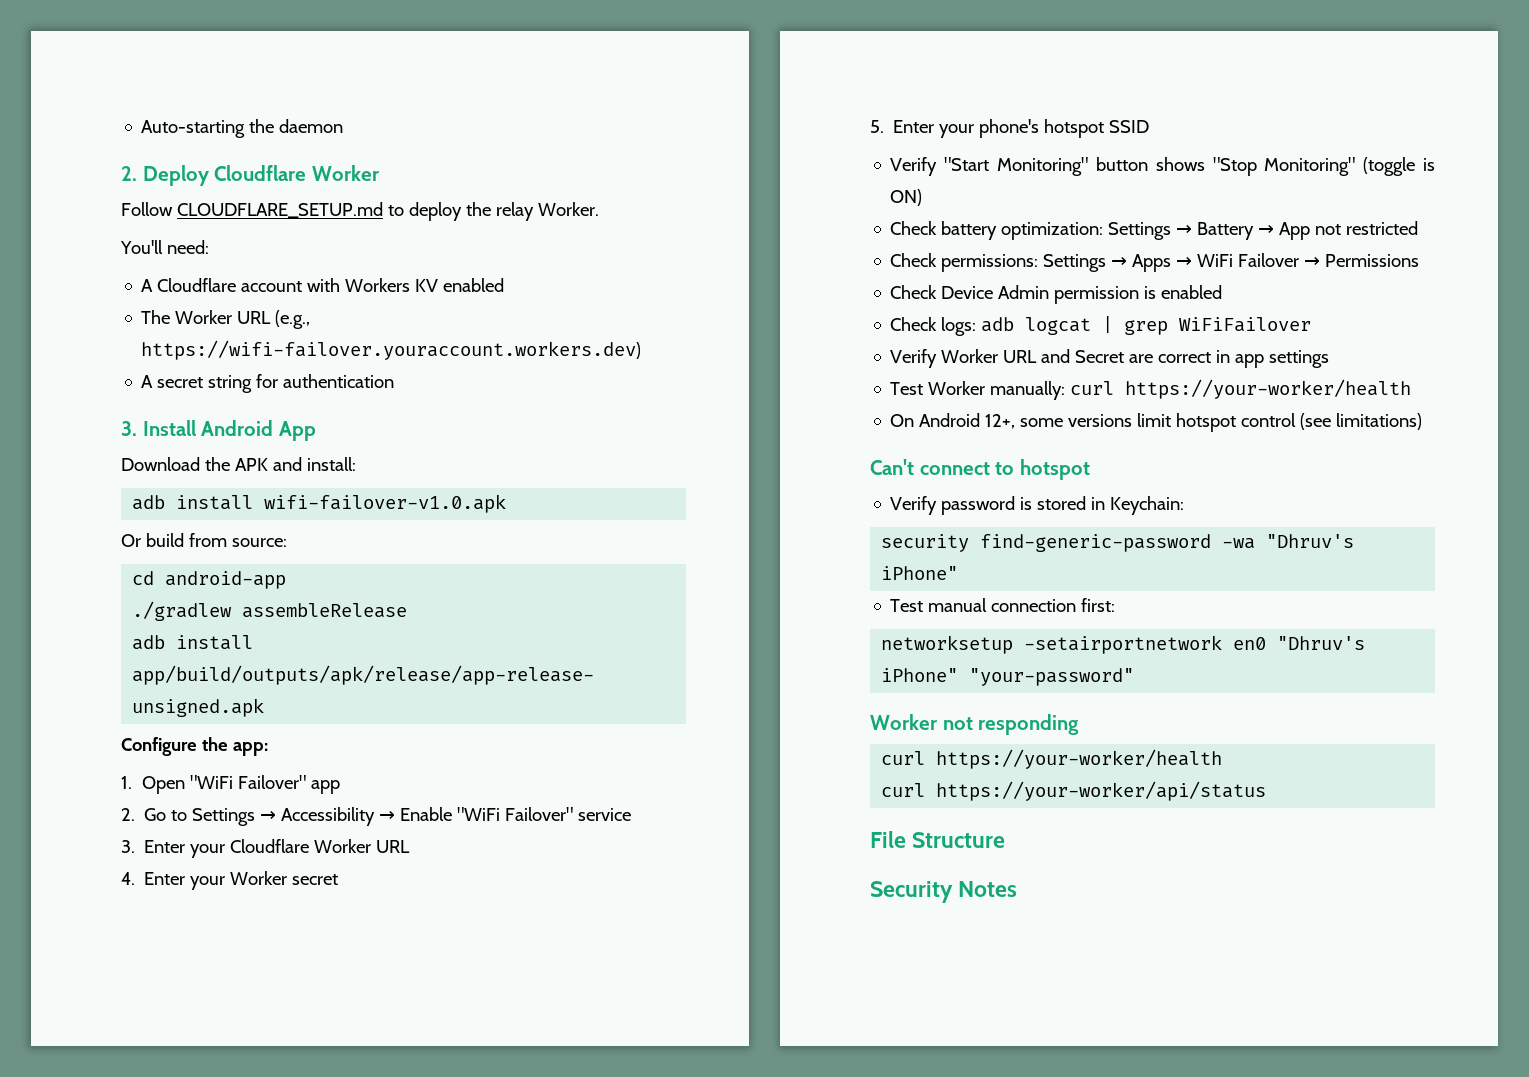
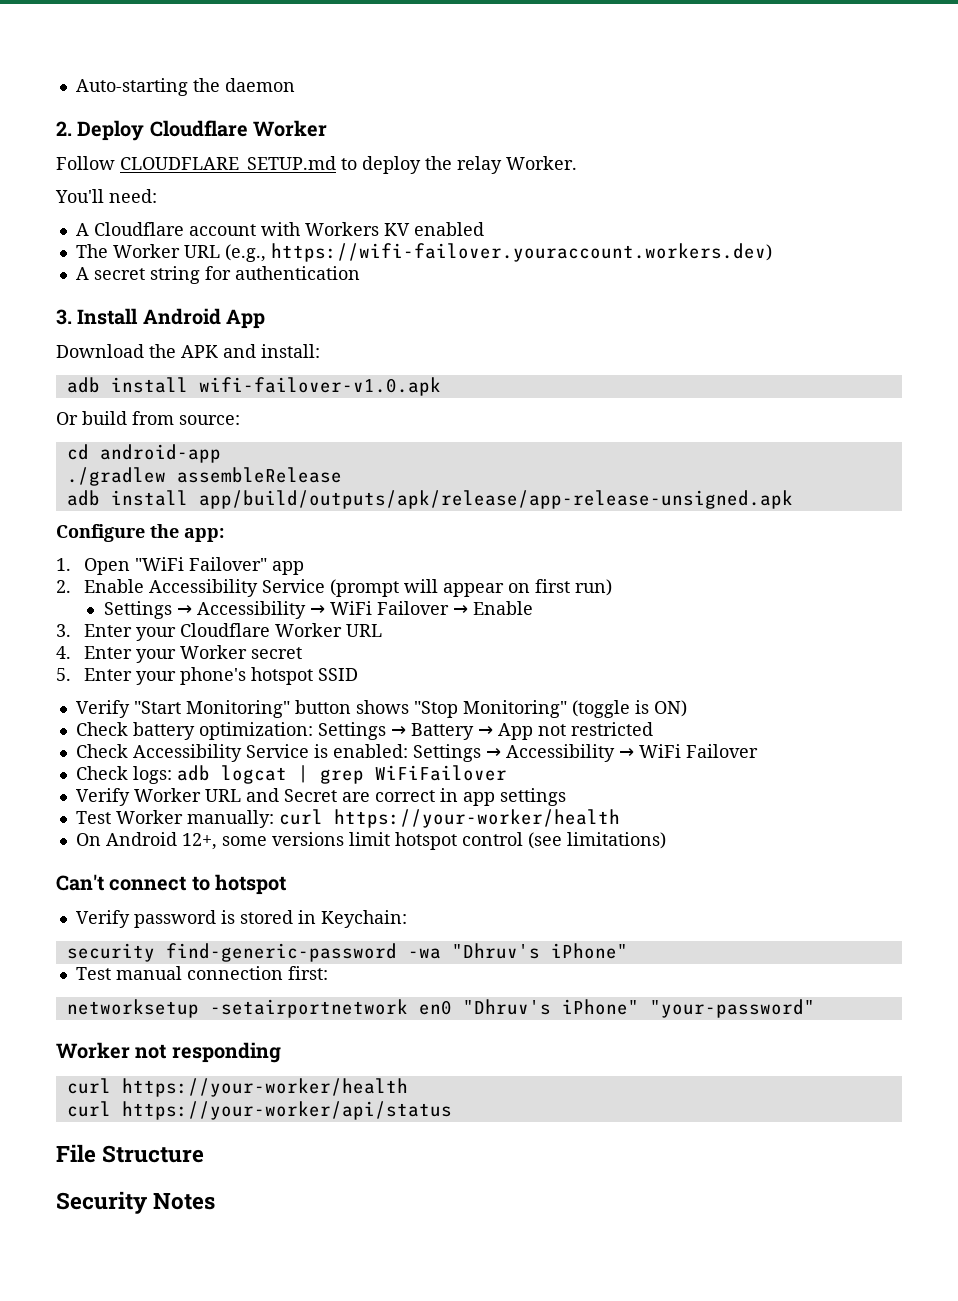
- 2. Go to Settings → Accessibility → Enable "WiFi Failover" service
+ 2. Enable Accessibility Service (prompt will appear on first run)
+ Settings → Accessibility → WiFi Failover → Enable
- Check permissions: Settings → Apps → WiFi Failover → Permissions
- Check Device Admin permission is enabled
+ Check Accessibility Service is enabled: Settings → Accessibility → WiFi Failover

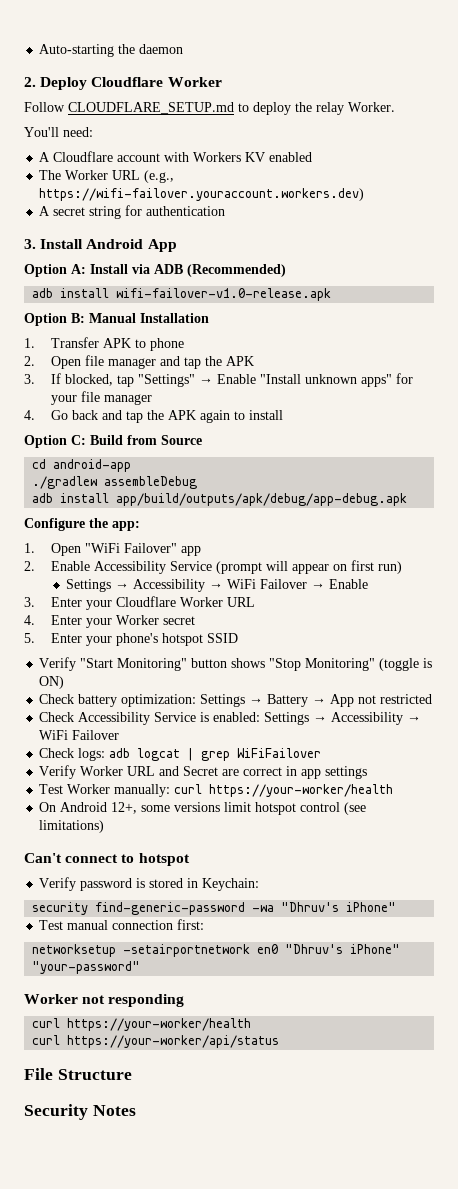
- Download the APK and install:
- adb install wifi-failover-v1.0.apk
- Or build from source:
+ Option A: Install via ADB (Recommended)
+ adb install wifi-failover-v1.0-release.apk
+ Option B: Manual Installation
+ 1. Transfer APK to phone
+ 2. Open file manager and tap the APK
+ 3. If blocked, tap "Settings" → Enable "Install unknown apps" for your file manager
+ 4. Go back and tap the APK again to install
+ Option C: Build from Source
- ./gradlew assembleRelease
- adb install app/build/outputs/apk/release/app-release-unsigned.apk
+ ./gradlew assembleDebug
+ adb install app/build/outputs/apk/debug/app-debug.apk

